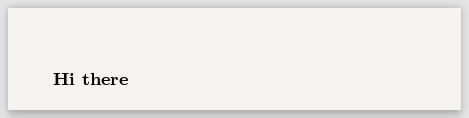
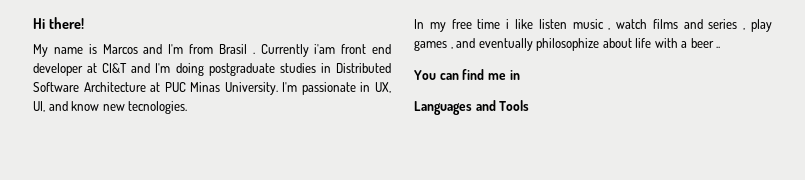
- Hi there
+ Hi there!
+ My name is Marcos and I'm from Brasil . Currently i'am front end developer at CI&T and I'm doing postgraduate studies in Distributed Software Architecture at PUC Minas University. I'm passionate in UX, UI, and know new tecnologies.
+ In my free time i like listen music , watch films and series , play games , and eventually philosophize about life with a beer ..
+ You can find me in
+ Languages and Tools

